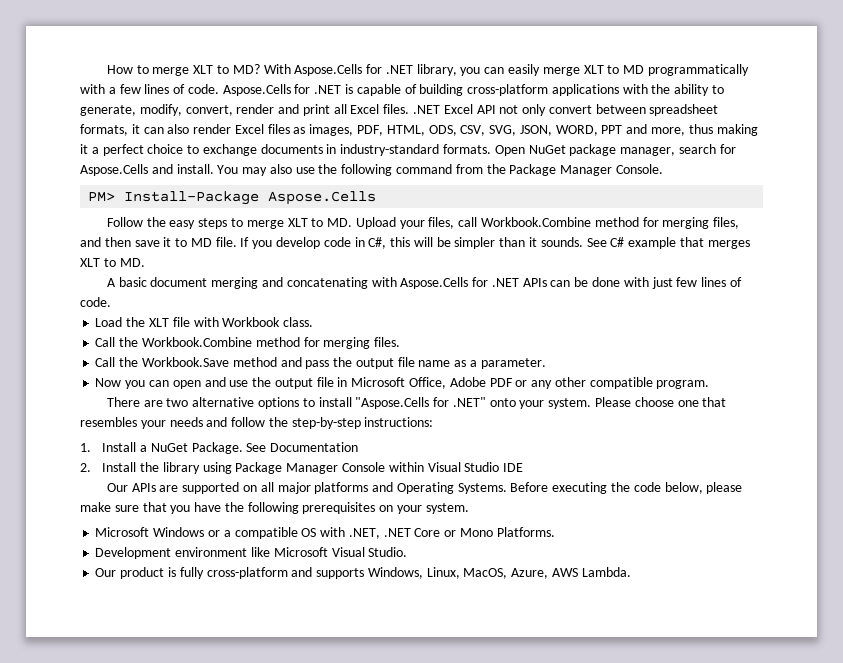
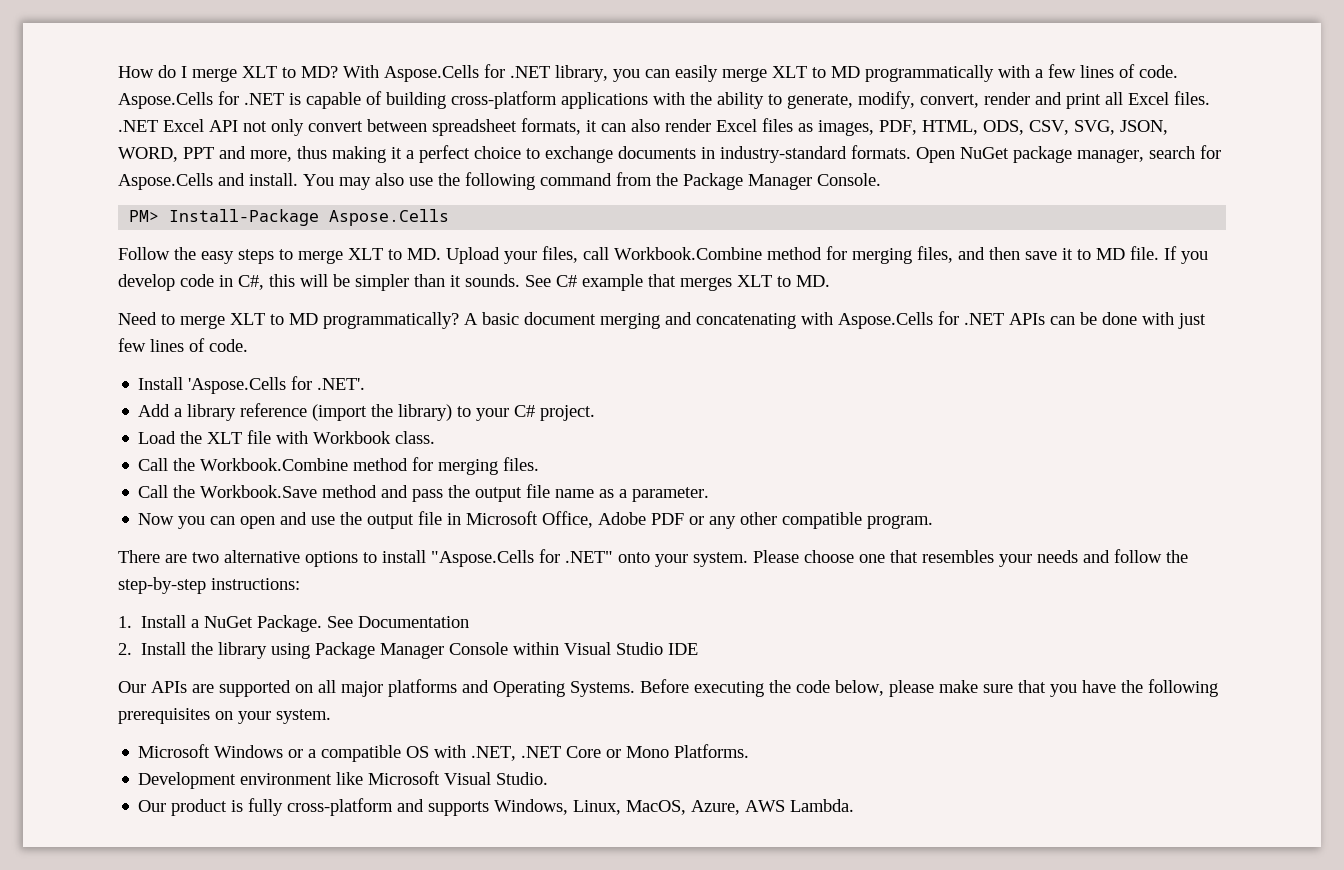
- How to merge XLT to MD?
+ How do I merge XLT to MD?
+ Need to merge XLT to MD programmatically?
+ Install 'Aspose.Cells for .NET'.
+ Add a library reference (import the library) to your C# project.

